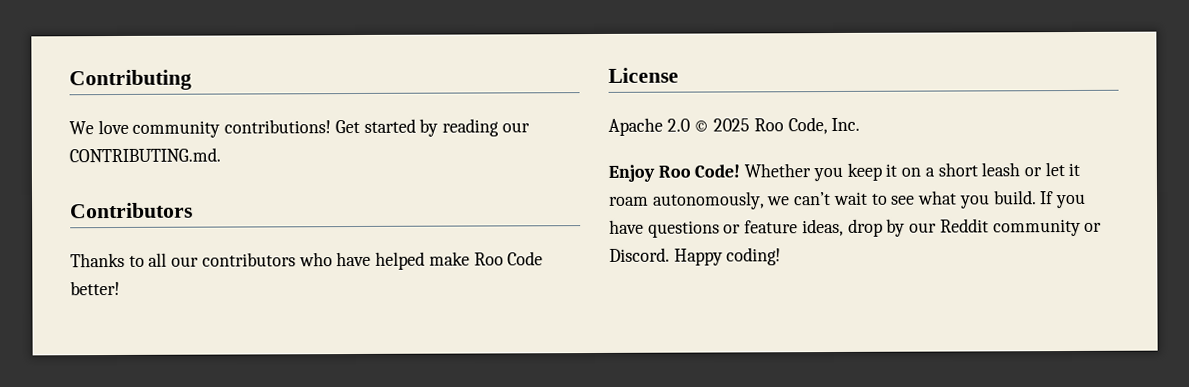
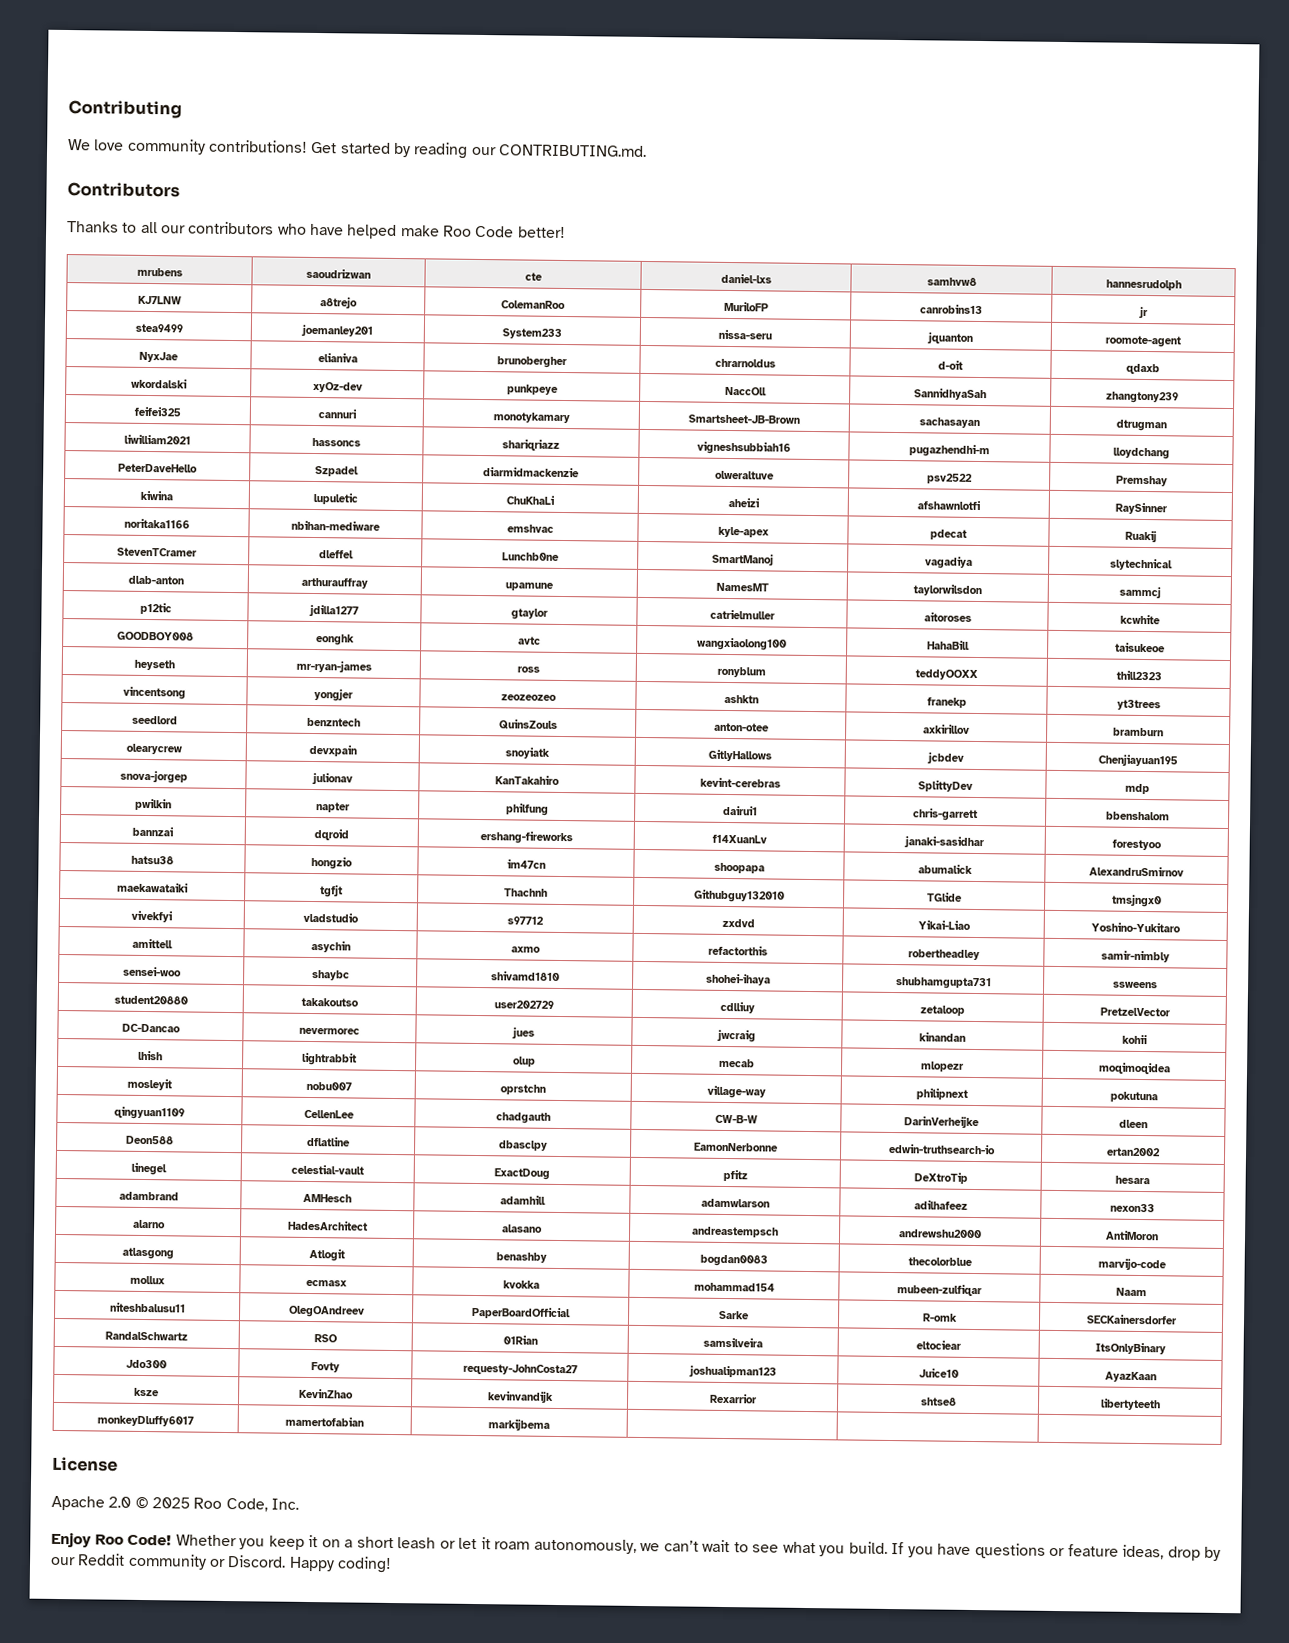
+ mrubens | saoudrizwan | cte | daniel-lxs | samhvw8 | hannesrudolph
+ KJ7LNW | a8trejo | ColemanRoo | MuriloFP | canrobins13 | jr
+ stea9499 | joemanley201 | System233 | nissa-seru | jquanton | roomote-agent
+ NyxJae | elianiva | brunobergher | chrarnoldus | d-oit | qdaxb
+ wkordalski | xyOz-dev | punkpeye | NaccOll | SannidhyaSah | zhangtony239
+ feifei325 | cannuri | monotykamary | Smartsheet-JB-Brown | sachasayan | dtrugman
+ liwilliam2021 | hassoncs | shariqriazz | vigneshsubbiah16 | pugazhendhi-m | lloydchang
+ PeterDaveHello | Szpadel | diarmidmackenzie | olweraltuve | psv2522 | Premshay
+ kiwina | lupuletic | ChuKhaLi | aheizi | afshawnlotfi | RaySinner
+ noritaka1166 | nbihan-mediware | emshvac | kyle-apex | pdecat | Ruakij
+ StevenTCramer | dleffel | Lunchb0ne | SmartManoj | vagadiya | slytechnical
+ dlab-anton | arthurauffray | upamune | NamesMT | taylorwilsdon | sammcj
+ p12tic | jdilla1277 | gtaylor | catrielmuller | aitoroses | kcwhite
+ GOODBOY008 | eonghk | avtc | wangxiaolong100 | HahaBill | taisukeoe
+ heyseth | mr-ryan-james | ross | ronyblum | teddyOOXX | thill2323
+ vincentsong | yongjer | zeozeozeo | ashktn | franekp | yt3trees
+ seedlord | benzntech | QuinsZouls | anton-otee | axkirillov | bramburn
+ olearycrew | devxpain | snoyiatk | GitlyHallows | jcbdev | Chenjiayuan195
+ snova-jorgep | julionav | KanTakahiro | kevint-cerebras | SplittyDev | mdp
+ pwilkin | napter | philfung | dairui1 | chris-garrett | bbenshalom
+ bannzai | dqroid | ershang-fireworks | f14XuanLv | janaki-sasidhar | forestyoo
+ hatsu38 | hongzio | im47cn | shoopapa | abumalick | AlexandruSmirnov
+ maekawataiki | tgfjt | Thachnh | Githubguy132010 | TGlide | tmsjngx0
+ vivekfyi | vladstudio | s97712 | zxdvd | Yikai-Liao | Yoshino-Yukitaro
+ amittell | asychin | axmo | refactorthis | robertheadley | samir-nimbly
+ sensei-woo | shaybc | shivamd1810 | shohei-ihaya | shubhamgupta731 | ssweens
+ student20880 | takakoutso | user202729 | cdlliuy | zetaloop | PretzelVector
+ DC-Dancao | nevermorec | jues | jwcraig | kinandan | kohii
+ lhish | lightrabbit | olup | mecab | mlopezr | moqimoqidea
+ mosleyit | nobu007 | oprstchn | village-way | philipnext | pokutuna
+ qingyuan1109 | CellenLee | chadgauth | CW-B-W | DarinVerheijke | dleen
+ Deon588 | dflatline | dbasclpy | EamonNerbonne | edwin-truthsearch-io | ertan2002
+ linegel | celestial-vault | ExactDoug | pfitz | DeXtroTip | hesara
+ adambrand | AMHesch | adamhill | adamwlarson | adilhafeez | nexon33
+ alarno | HadesArchitect | alasano | andreastempsch | andrewshu2000 | AntiMoron
+ atlasgong | Atlogit | benashby | bogdan0083 | thecolorblue | marvijo-code
+ mollux | ecmasx | kvokka | mohammad154 | mubeen-zulfiqar | Naam
+ niteshbalusu11 | OlegOAndreev | PaperBoardOfficial | Sarke | R-omk | SECKainersdorfer
+ RandalSchwartz | RSO | 01Rian | samsilveira | eltociear | ItsOnlyBinary
+ Jdo300 | Fovty | requesty-JohnCosta27 | joshualipman123 | Juice10 | AyazKaan
+ ksze | KevinZhao | kevinvandijk | Rexarrior | shtse8 | libertyteeth
+ monkeyDluffy6017 | mamertofabian | markijbema | | |

